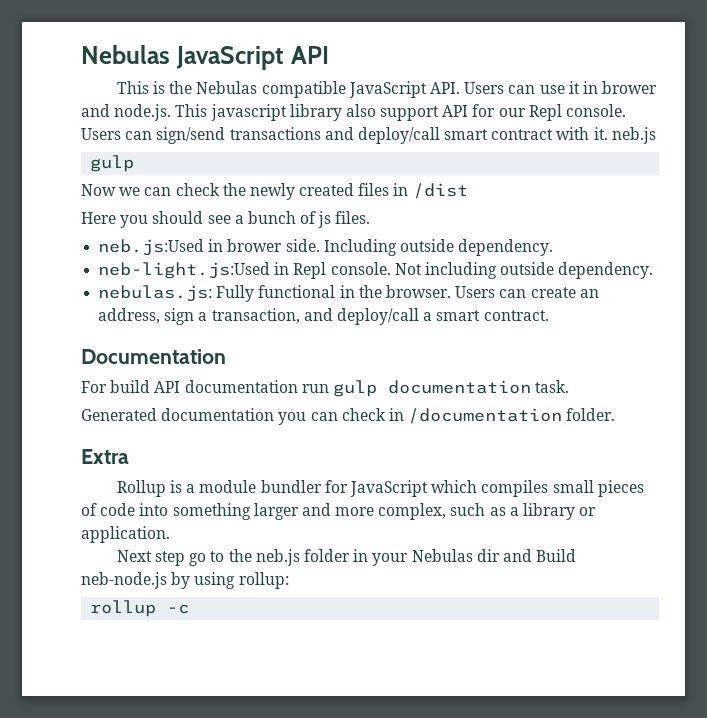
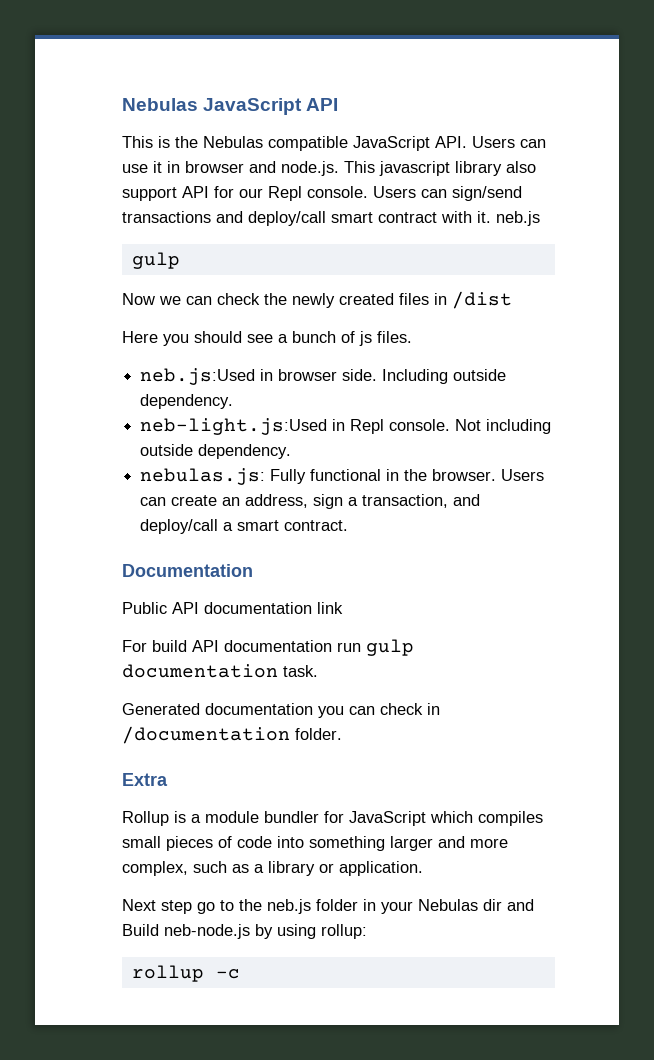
- This is the Nebulas compatible JavaScript API. Users can use it in brower and node.js. This javascript library also support API for our Repl console.
+ This is the Nebulas compatible JavaScript API. Users can use it in browser and node.js. This javascript library also support API for our Repl console.
- neb.js:Used in brower side.
+ neb.js:Used in browser side.
+ Public API documentation link

